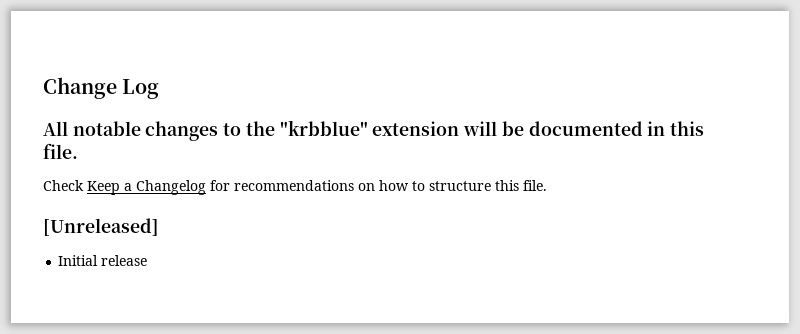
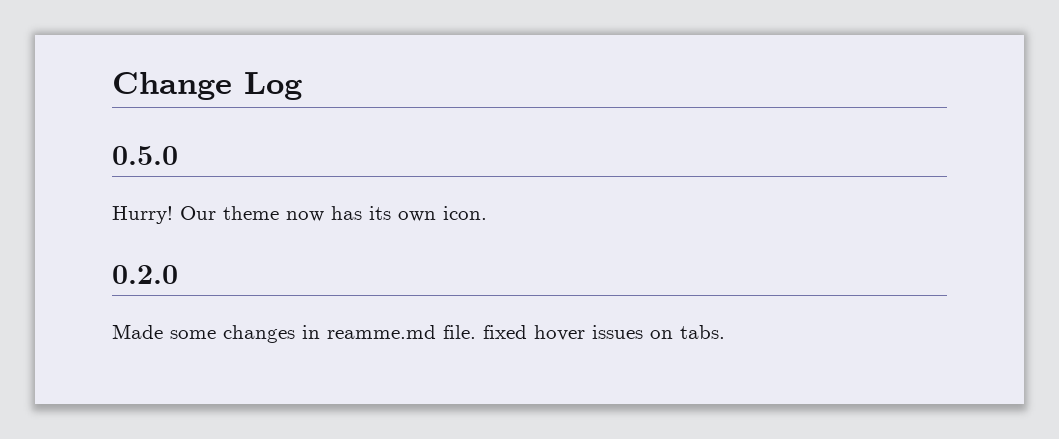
- All notable changes to the "krbblue" extension will be documented in this file.
- Check Keep a Changelog for recommendations on how to structure this file.
- [Unreleased]
- Initial release
+ 0.5.0
+ Hurry! Our theme now has its own icon.
+ 0.2.0
+ Made some changes in reamme.md file. fixed hover issues on tabs.

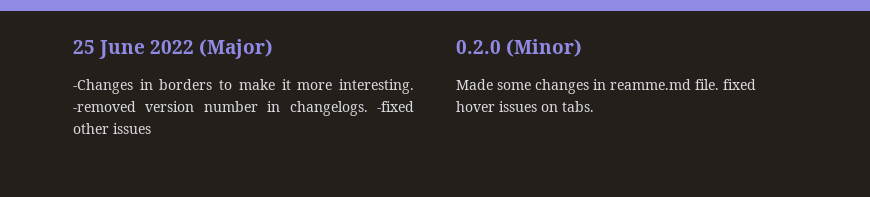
- Change Log
- 0.5.0
- Hurry! Our theme now has its own icon.
+ 25 June 2022 (Major)
+ -Changes in borders to make it more interesting. -removed version number in changelogs. -fixed other issues
- 0.2.0
+ 0.2.0 (Minor)

